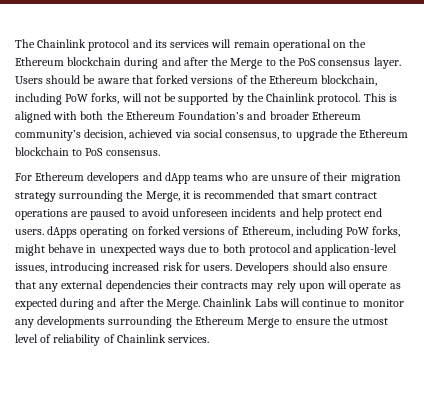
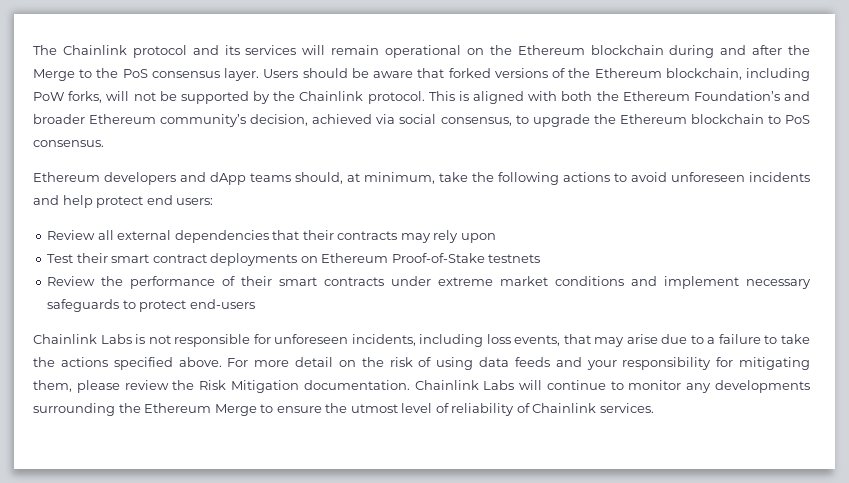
- For Ethereum developers and dApp teams who are unsure of their migration strategy surrounding the Merge, it is recommended that smart contract operations are paused to avoid unforeseen incidents and help protect end users. dApps operating on forked versions of Ethereum, including PoW forks, might behave in unexpected ways due to both protocol and application-level issues, introducing increased risk for users. Developers should also ensure that any external dependencies their contracts may rely upon will operate as expected during and after the Merge.
+ Ethereum developers and dApp teams should, at minimum, take the following actions to avoid unforeseen incidents and help protect end users:
+ Review all external dependencies that their contracts may rely upon
+ Test their smart contract deployments on Ethereum Proof-of-Stake testnets
+ Review the performance of their smart contracts under extreme market conditions and implement necessary safeguards to protect end-users
+ Chainlink Labs is not responsible for unforeseen incidents, including loss events, that may arise due to a failure to take the actions specified above. For more detail on the risk of using data feeds and your responsibility for mitigating them, please review the Risk Mitigation documentation.

